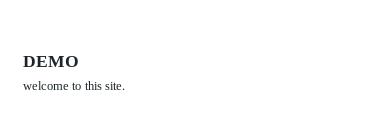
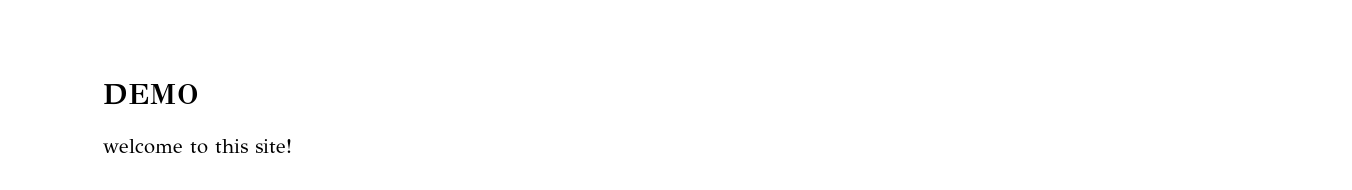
- welcome to this site.
+ welcome to this site!

